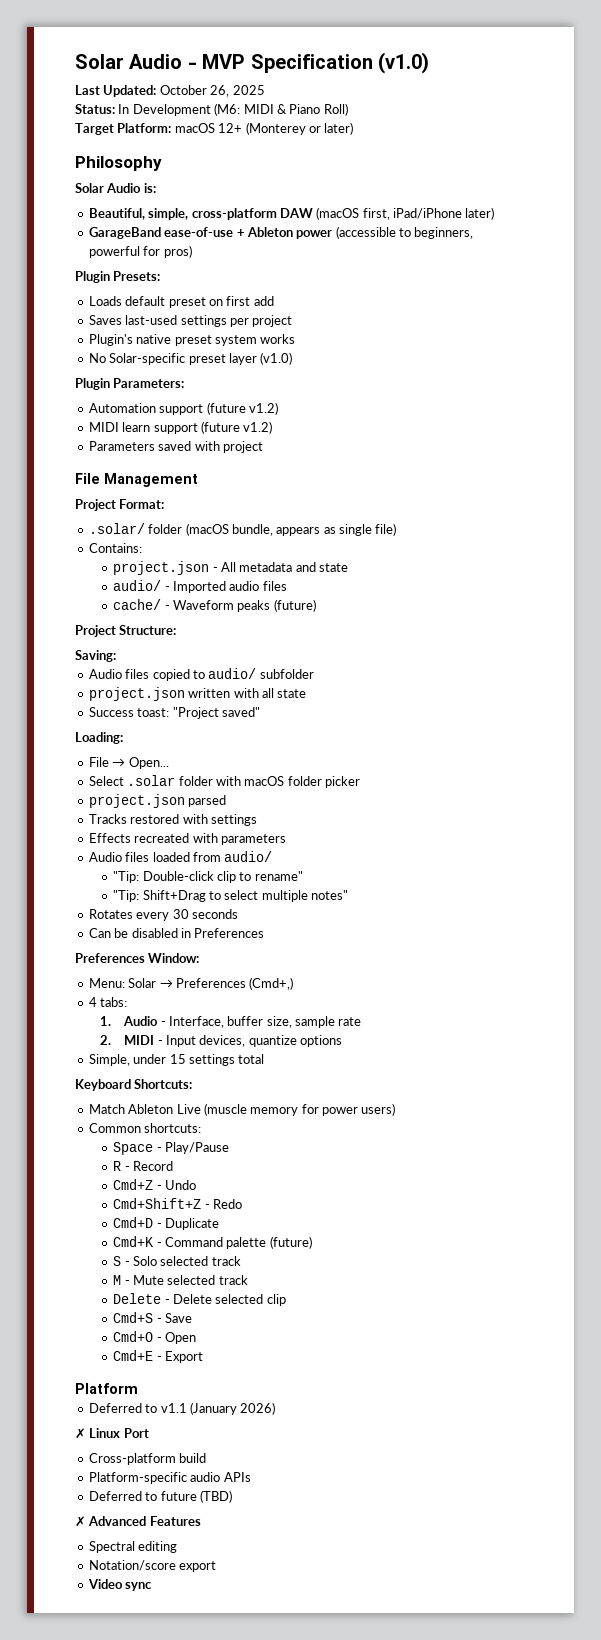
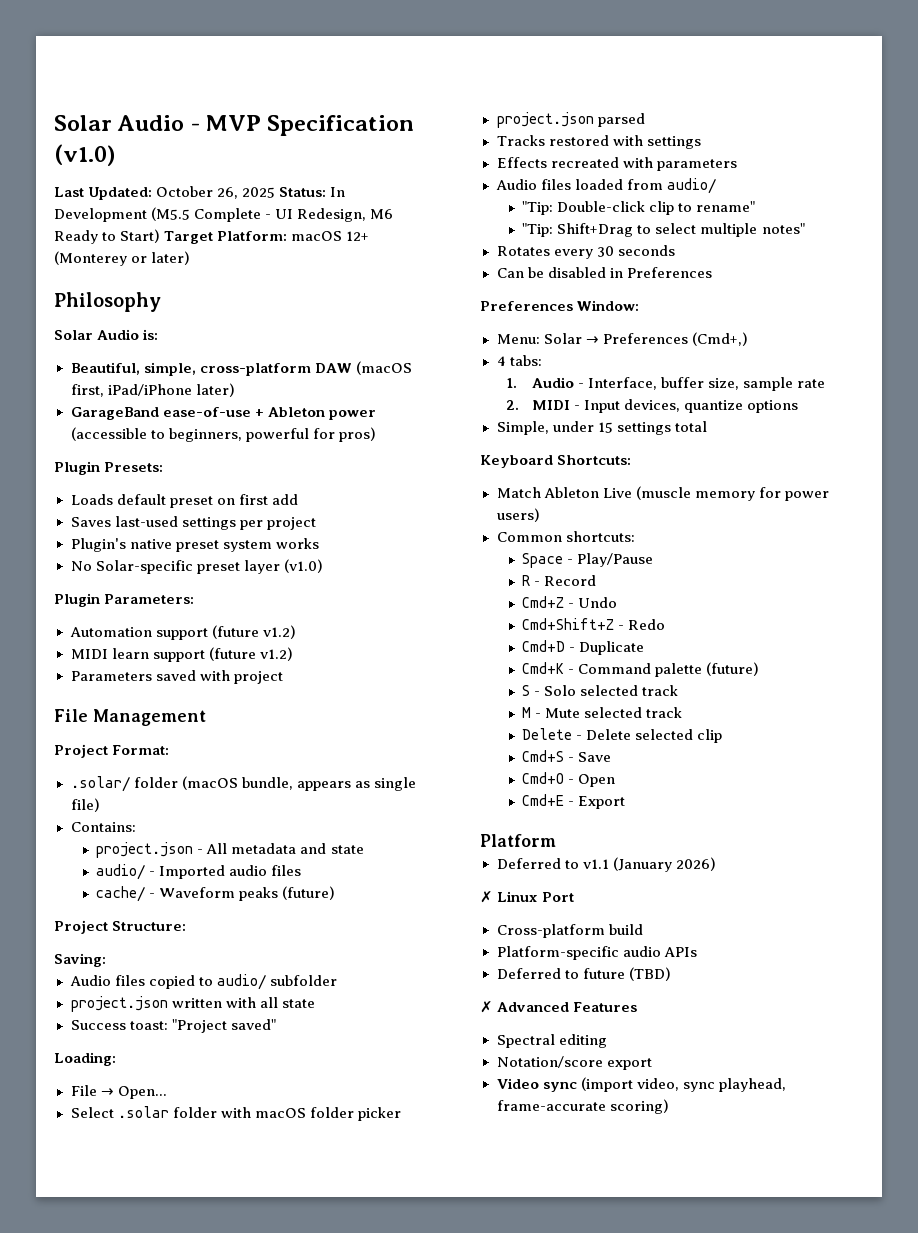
- Last Updated: October 26, 2025
- Status: In Development (M6: MIDI & Piano Roll)
- Target Platform: macOS 12+ (Monterey or later)
+ Last Updated: October 26, 2025 Status: In Development (M5.5 Complete - UI Redesign, M6 Ready to Start) Target Platform: macOS 12+ (Monterey or later)
- Video sync
+ Video sync (import video, sync playhead, frame-accurate scoring)

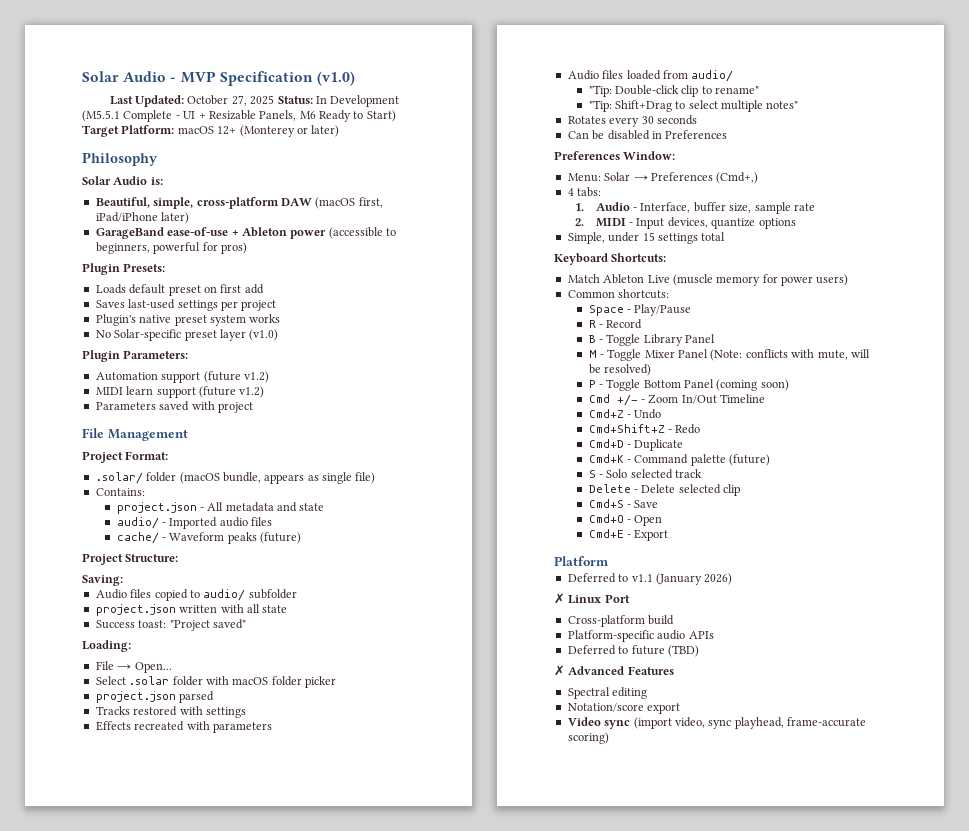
- Last Updated: October 26, 2025 Status: In Development (M5.5 Complete - UI Redesign, M6 Ready to Start) Target Platform: macOS 12+ (Monterey or later)
+ Last Updated: October 27, 2025 Status: In Development (M5.5.1 Complete - UI + Resizable Panels, M6 Ready to Start) Target Platform: macOS 12+ (Monterey or later)
+ B - Toggle Library Panel
+ M - Toggle Mixer Panel (Note: conflicts with mute, will be resolved)
+ P - Toggle Bottom Panel (coming soon)
+ Cmd +/- - Zoom In/Out Timeline
- M - Mute selected track

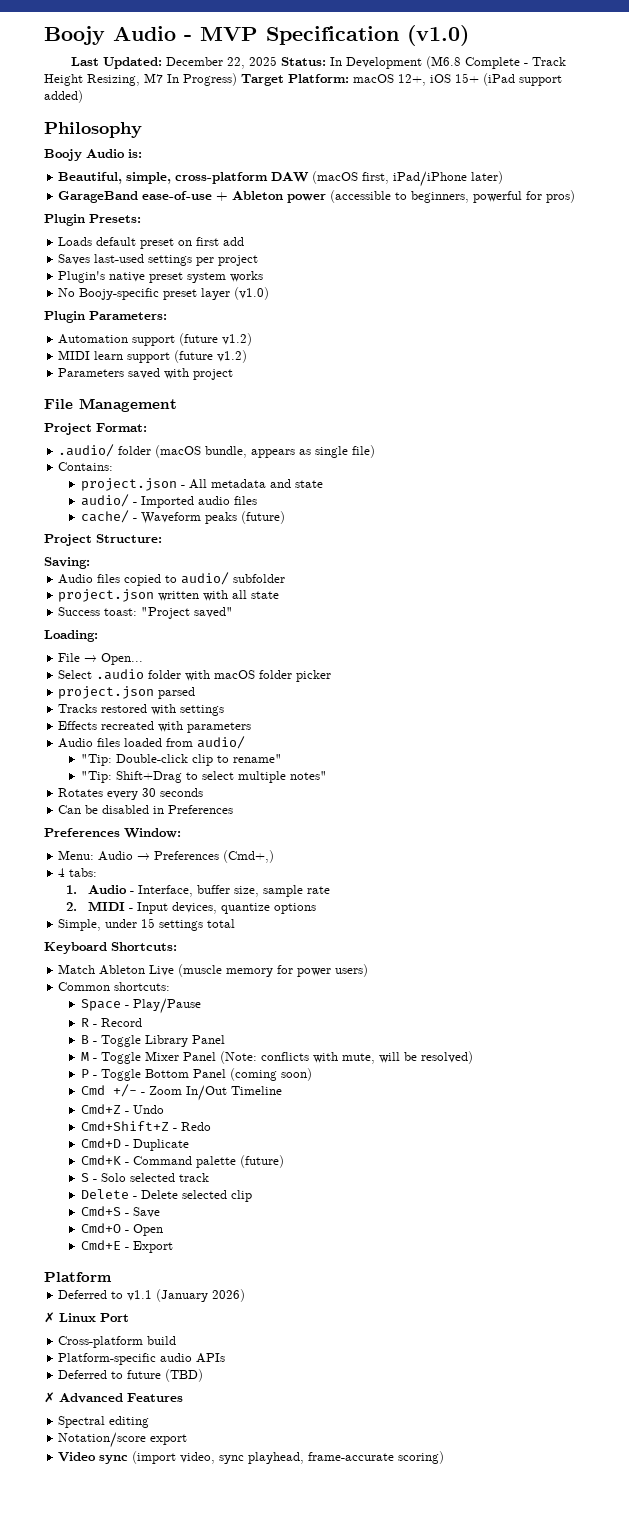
- Solar Audio - MVP Specification (v1.0)
+ Boojy Audio - MVP Specification (v1.0)
- Last Updated: October 27, 2025 Status: In Development (M5.5.1 Complete - UI + Resizable Panels, M6 Ready to Start) Target Platform: macOS 12+ (Monterey or later)
+ Last Updated: December 22, 2025 Status: In Development (M6.8 Complete - Track Height Resizing, M7 In Progress) Target Platform: macOS 12+, iOS 15+ (iPad support added)
- Solar Audio is:
+ Boojy Audio is:
- No Solar-specific preset layer (v1.0)
+ No Boojy-specific preset layer (v1.0)
- .solar/ folder (macOS bundle, appears as single file)
+ .audio/ folder (macOS bundle, appears as single file)
- Select .solar folder with macOS folder picker
+ Select .audio folder with macOS folder picker
- Menu: Solar → Preferences (Cmd+,)
+ Menu: Audio → Preferences (Cmd+,)

